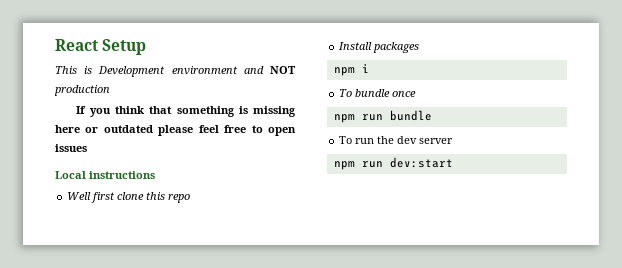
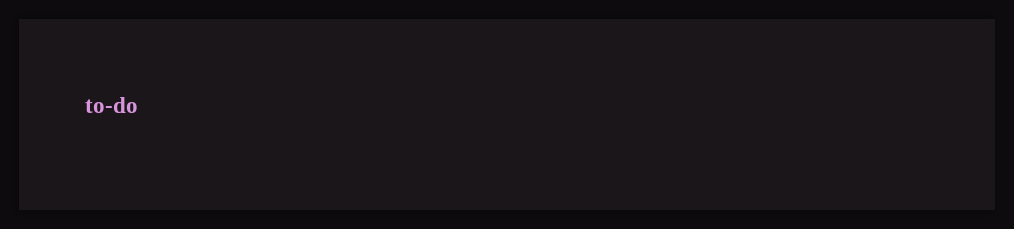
- React Setup
- This is Development environment and NOT production
- If you think that something is missing here or outdated please feel free to open issues
- Local instructions
- Well first clone this repo
- Install packages
- npm i
- To bundle once
- npm run bundle
- To run the dev server
- npm run dev:start
+ to-do

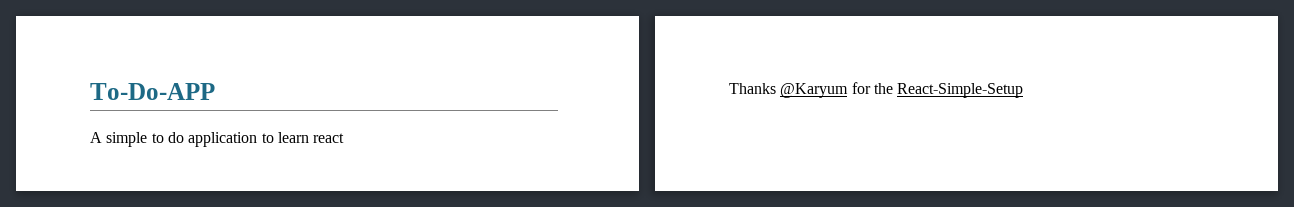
- to-do
+ To-Do-APP
+ A simple to do application to learn react
+ Thanks @Karyum for the React-Simple-Setup

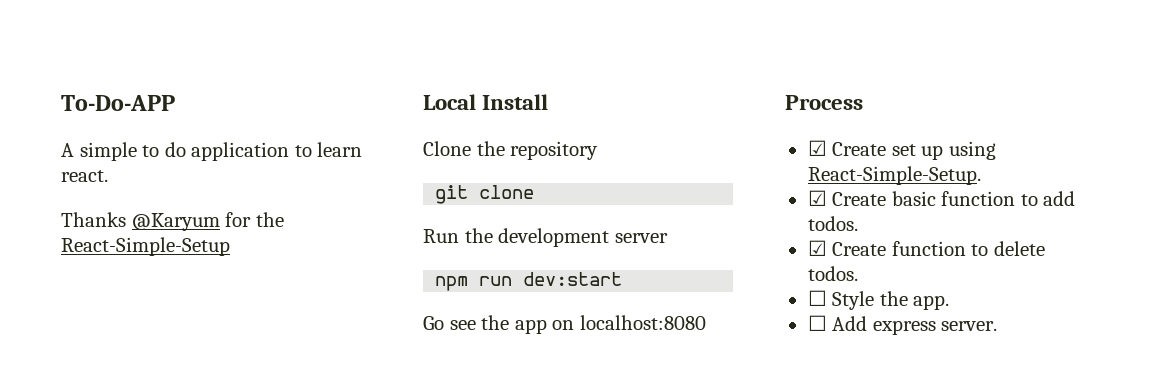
- A simple to do application to learn react
+ A simple to do application to learn react.
+ Local Install
+ Clone the repository
+ git clone
+ Run the development server
+ npm run dev:start
+ Go see the app on localhost:8080
+ Process
+ ☑ Create set up using React-Simple-Setup.
+ ☑ Create basic function to add todos.
+ ☑ Create function to delete todos.
+ ☐ Style the app.
+ ☐ Add express server.

